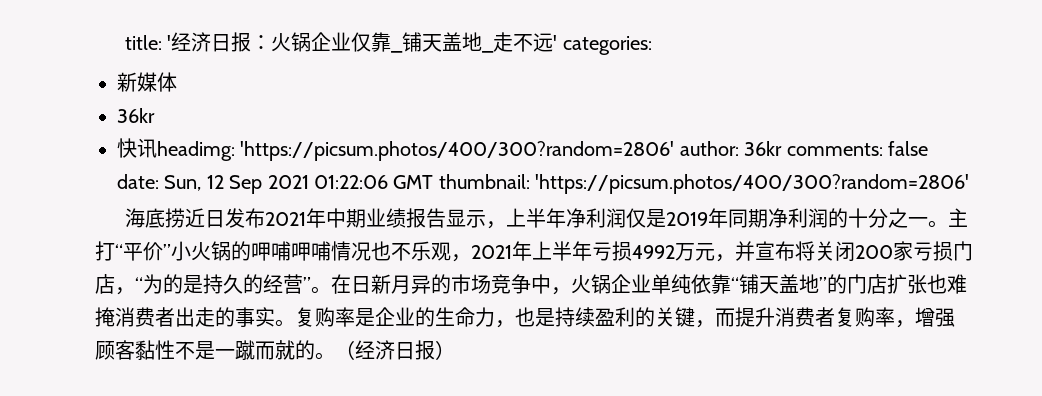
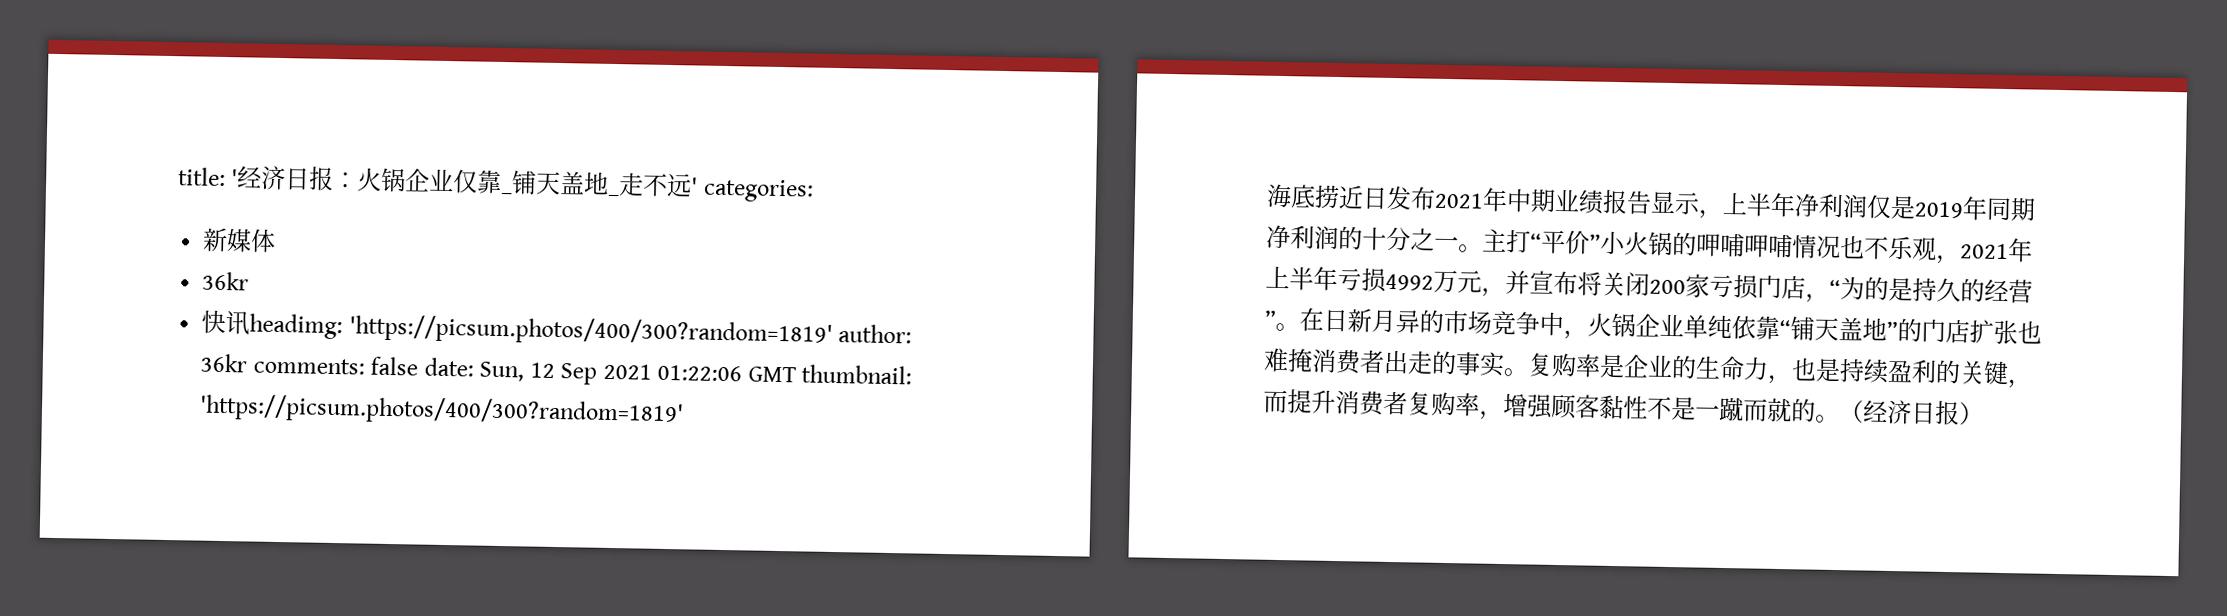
- 快讯headimg: 'https://picsum.photos/400/300?random=2806' author: 36kr comments: false date: Sun, 12 Sep 2021 01:22:06 GMT thumbnail: 'https://picsum.photos/400/300?random=2806'
+ 快讯headimg: 'https://picsum.photos/400/300?random=1819' author: 36kr comments: false date: Sun, 12 Sep 2021 01:22:06 GMT thumbnail: 'https://picsum.photos/400/300?random=1819'

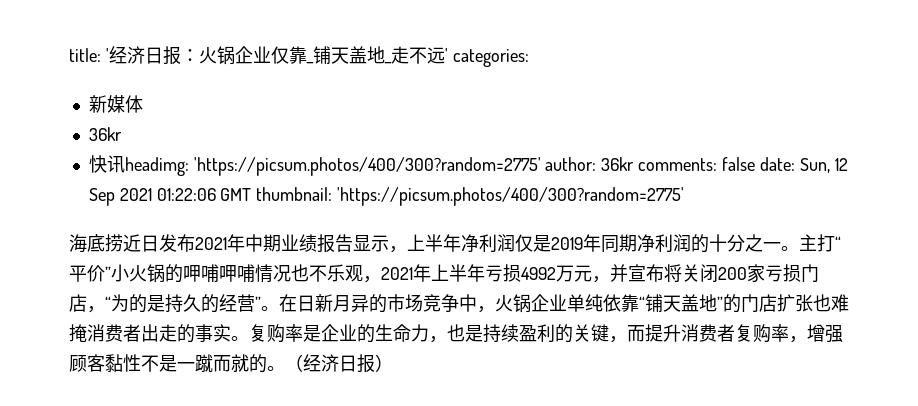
- 快讯headimg: 'https://picsum.photos/400/300?random=1819' author: 36kr comments: false date: Sun, 12 Sep 2021 01:22:06 GMT thumbnail: 'https://picsum.photos/400/300?random=1819'
+ 快讯headimg: 'https://picsum.photos/400/300?random=2775' author: 36kr comments: false date: Sun, 12 Sep 2021 01:22:06 GMT thumbnail: 'https://picsum.photos/400/300?random=2775'

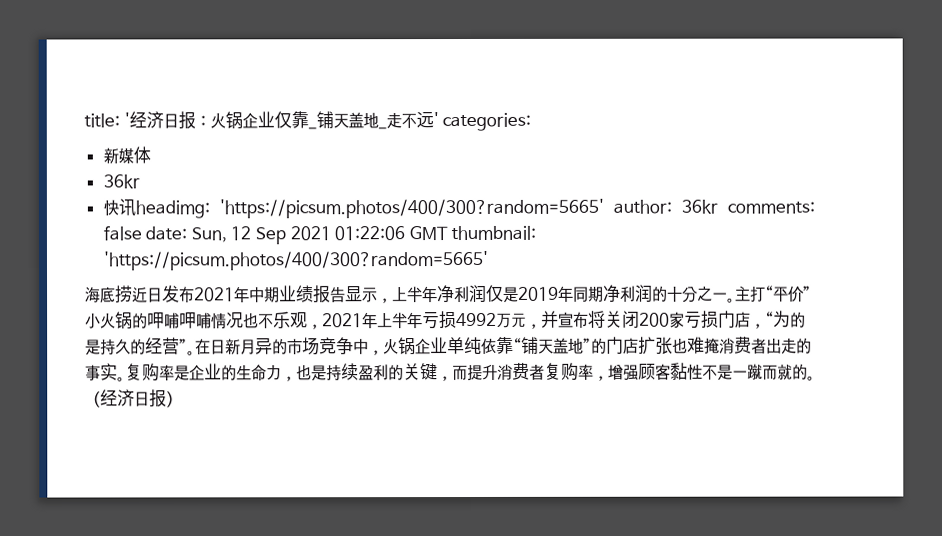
- 快讯headimg: 'https://picsum.photos/400/300?random=2775' author: 36kr comments: false date: Sun, 12 Sep 2021 01:22:06 GMT thumbnail: 'https://picsum.photos/400/300?random=2775'
+ 快讯headimg: 'https://picsum.photos/400/300?random=5665' author: 36kr comments: false date: Sun, 12 Sep 2021 01:22:06 GMT thumbnail: 'https://picsum.photos/400/300?random=5665'

